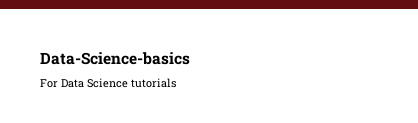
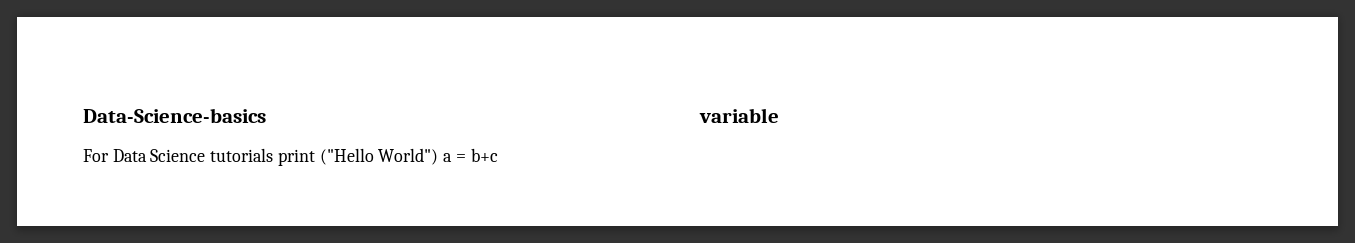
- For Data Science tutorials
+ For Data Science tutorials print ("Hello World") a = b+c
+ variable

